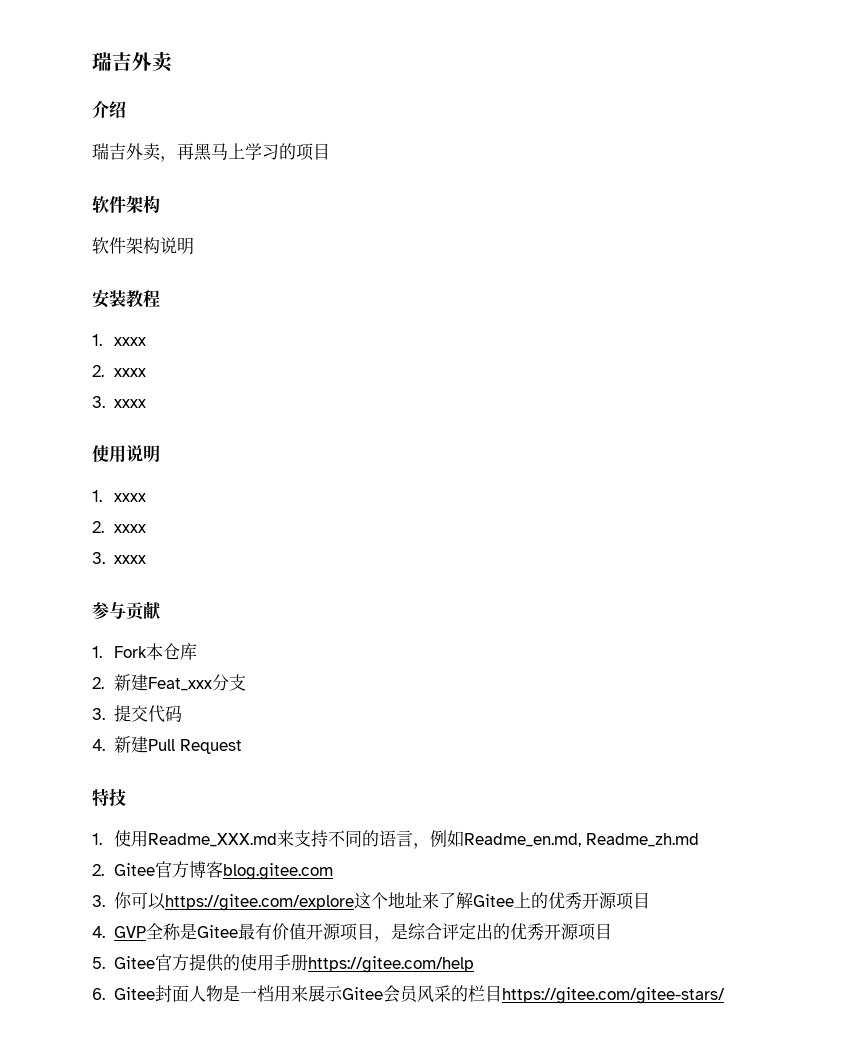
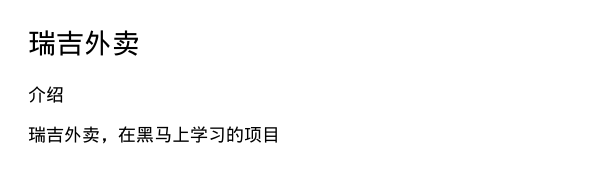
- 瑞吉外卖，再黑马上学习的项目
- 软件架构
- 软件架构说明
- 安装教程
- 1. xxxx
- 2. xxxx
- 3. xxxx
- 使用说明
- 1. xxxx
- 2. xxxx
- 3. xxxx
- 参与贡献
- 1. Fork本仓库
- 2.新建Feat_xxx分支
- 3.提交代码
- 4.新建Pull Request
- 特技
- 1.使用Readme_XXX.md来支持不同的语言，例如Readme_en.md, Readme_zh.md
- 2. Gitee官方博客blog.gitee.com
- 3.你可以https://gitee.com/explore这个地址来了解Gitee上的优秀开源项目
- 4. GVP全称是Gitee最有价值开源项目，是综合评定出的优秀开源项目
- 5. Gitee官方提供的使用手册https://gitee.com/help
- 6. Gitee封面人物是一档用来展示Gitee会员风采的栏目https://gitee.com/gitee-stars/
+ 瑞吉外卖，在黑马上学习的项目

